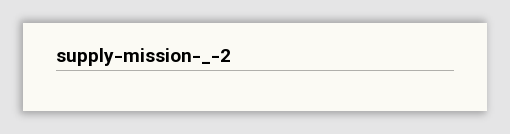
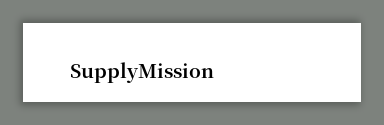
- supply-mission-_-2
+ SupplyMission

